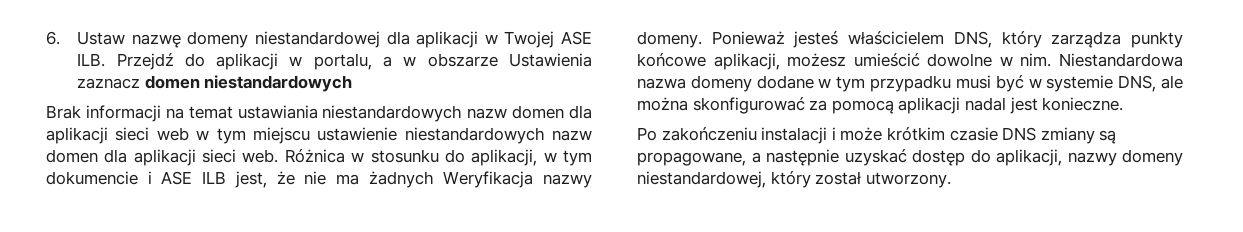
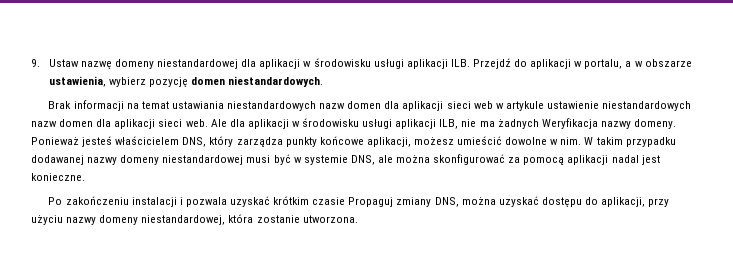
- 6. Ustaw nazwę domeny niestandardowej dla aplikacji w Twojej ASE ILB. Przejdź do aplikacji w portalu, a w obszarze Ustawienia zaznacz domen niestandardowych
+ 9. Ustaw nazwę domeny niestandardowej dla aplikacji w środowisku usługi aplikacji ILB. Przejdź do aplikacji w portalu, a w obszarze ustawienia, wybierz pozycję domen niestandardowych.
- Brak informacji na temat ustawiania niestandardowych nazw domen dla aplikacji sieci web w tym miejscu ustawienie niestandardowych nazw domen dla aplikacji sieci web.
+ Brak informacji na temat ustawiania niestandardowych nazw domen dla aplikacji sieci web w artykule ustawienie niestandardowych nazw domen dla aplikacji sieci web.
- Różnica w stosunku do aplikacji, w tym dokumencie i ASE ILB jest, że nie ma żadnych Weryfikacja nazwy domeny.
+ Ale dla aplikacji w środowisku usługi aplikacji ILB, nie ma żadnych Weryfikacja nazwy domeny.
- Niestandardowa nazwa domeny dodane w tym przypadku musi być w systemie DNS, ale można skonfigurować za pomocą aplikacji nadal jest konieczne.
+ W takim przypadku dodawanej nazwy domeny niestandardowej musi być w systemie DNS, ale można skonfigurować za pomocą aplikacji nadal jest konieczne.
- Po zakończeniu instalacji i może krótkim czasie DNS zmiany są propagowane, a następnie uzyskać dostęp do aplikacji, nazwy domeny niestandardowej, który został utworzony.
+ Po zakończeniu instalacji i pozwala uzyskać krótkim czasie Propaguj zmiany DNS, można uzyskać dostępu do aplikacji, przy użyciu nazwy domeny niestandardowej, która zostanie utworzona.

